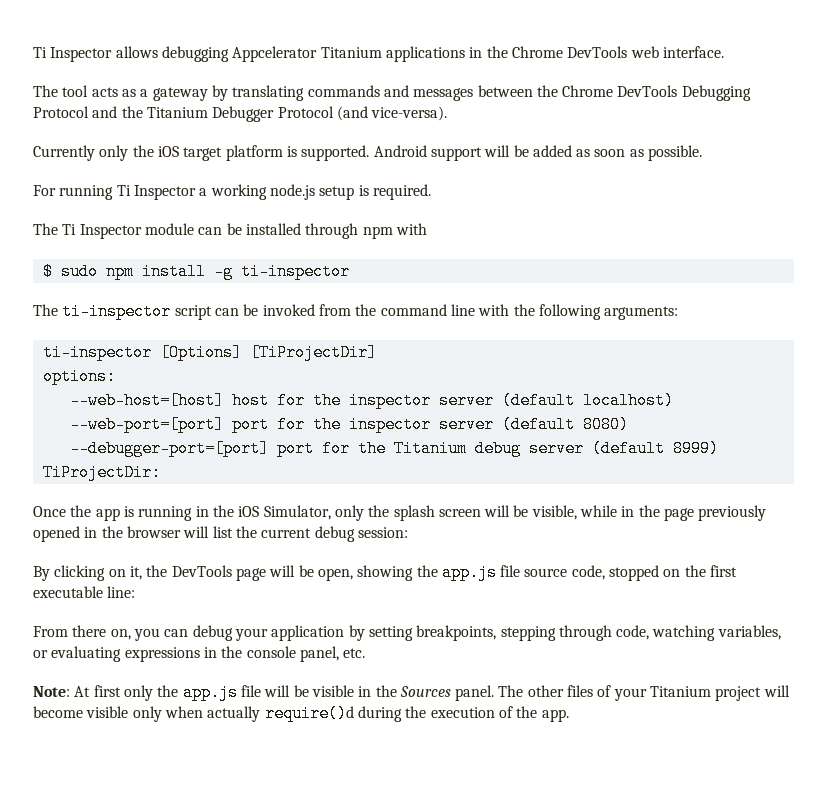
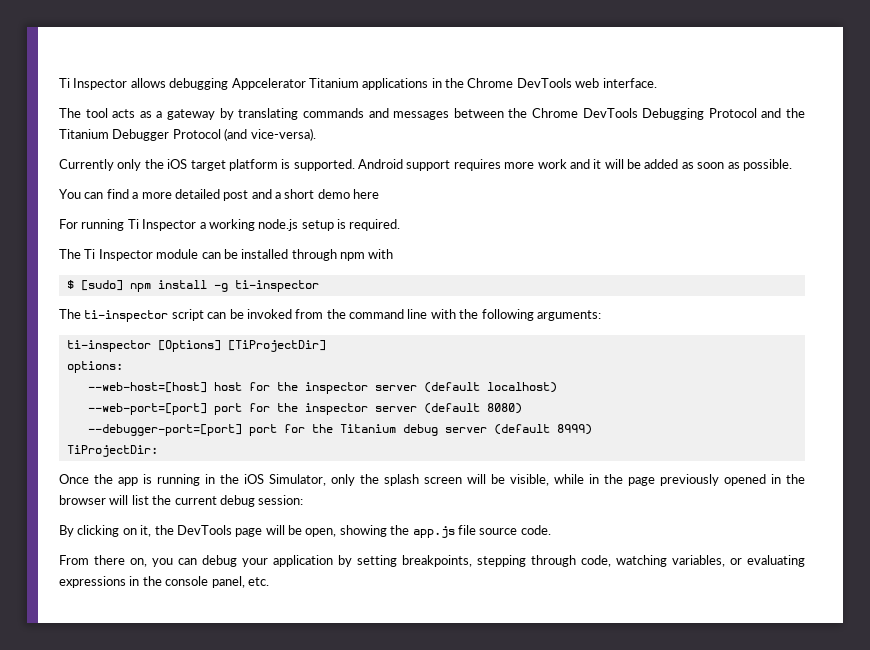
- Android support will be added as soon as possible.
+ Android support requires more work and it will be added as soon as possible.
+ You can find a more detailed post and a short demo here
- $ sudo npm install -g ti-inspector
+ $ [sudo] npm install -g ti-inspector
- By clicking on it, the DevTools page will be open, showing the app.js file source code, stopped on the first executable line:
+ By clicking on it, the DevTools page will be open, showing the app.js file source code.
- Note: At first only the app.js file will be visible in the Sources panel. The other files of your Titanium project will become visible only when actually require()d during the execution of the app.

